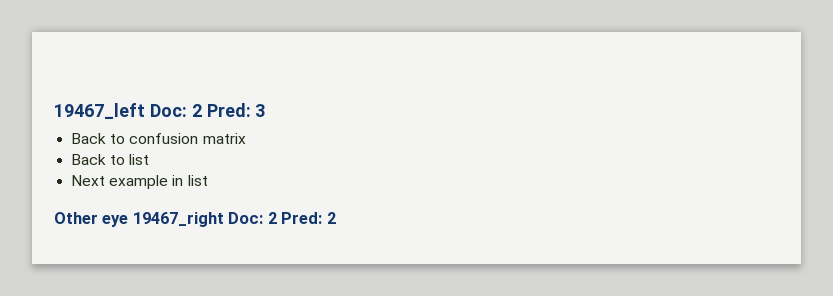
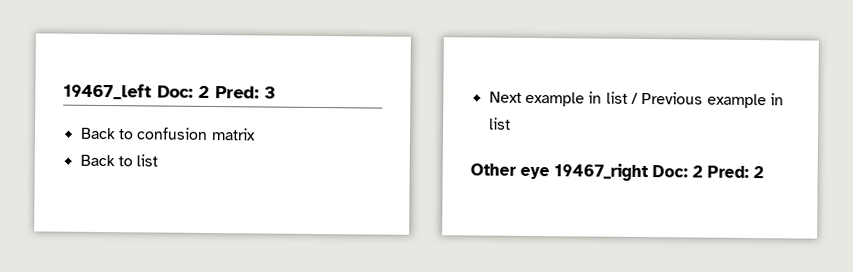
- Next example in list
+ Next example in list / Previous example in list

